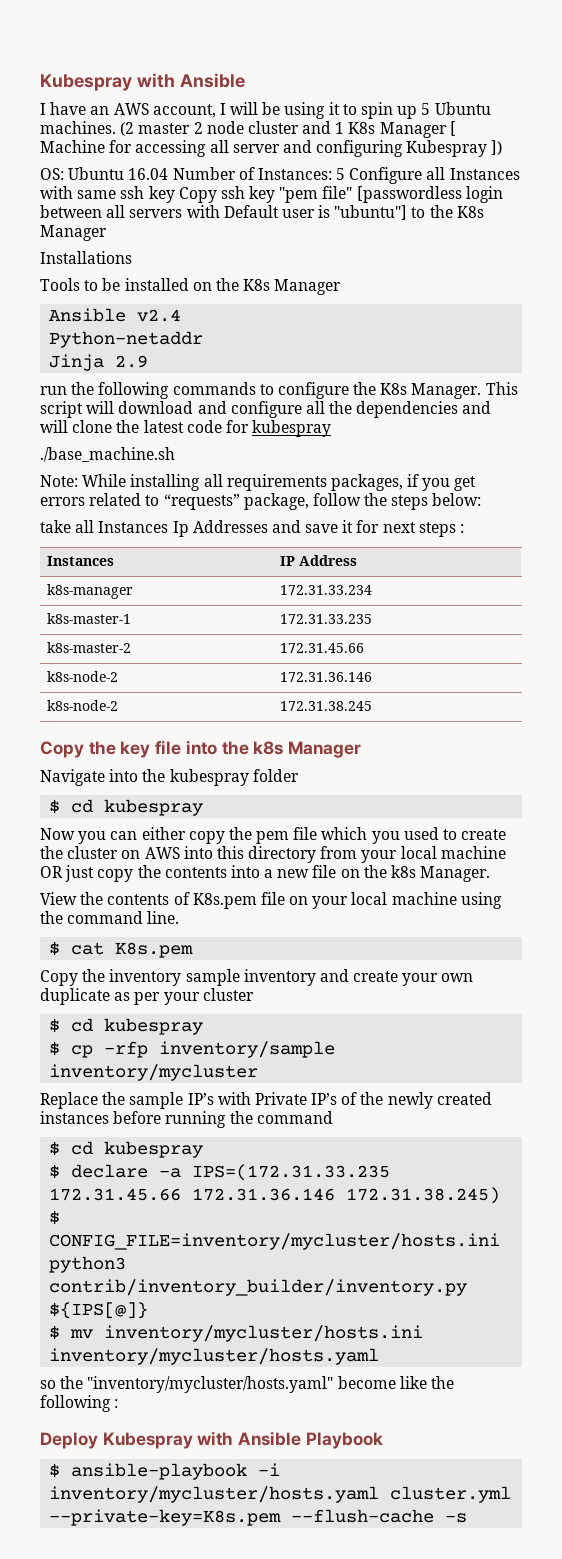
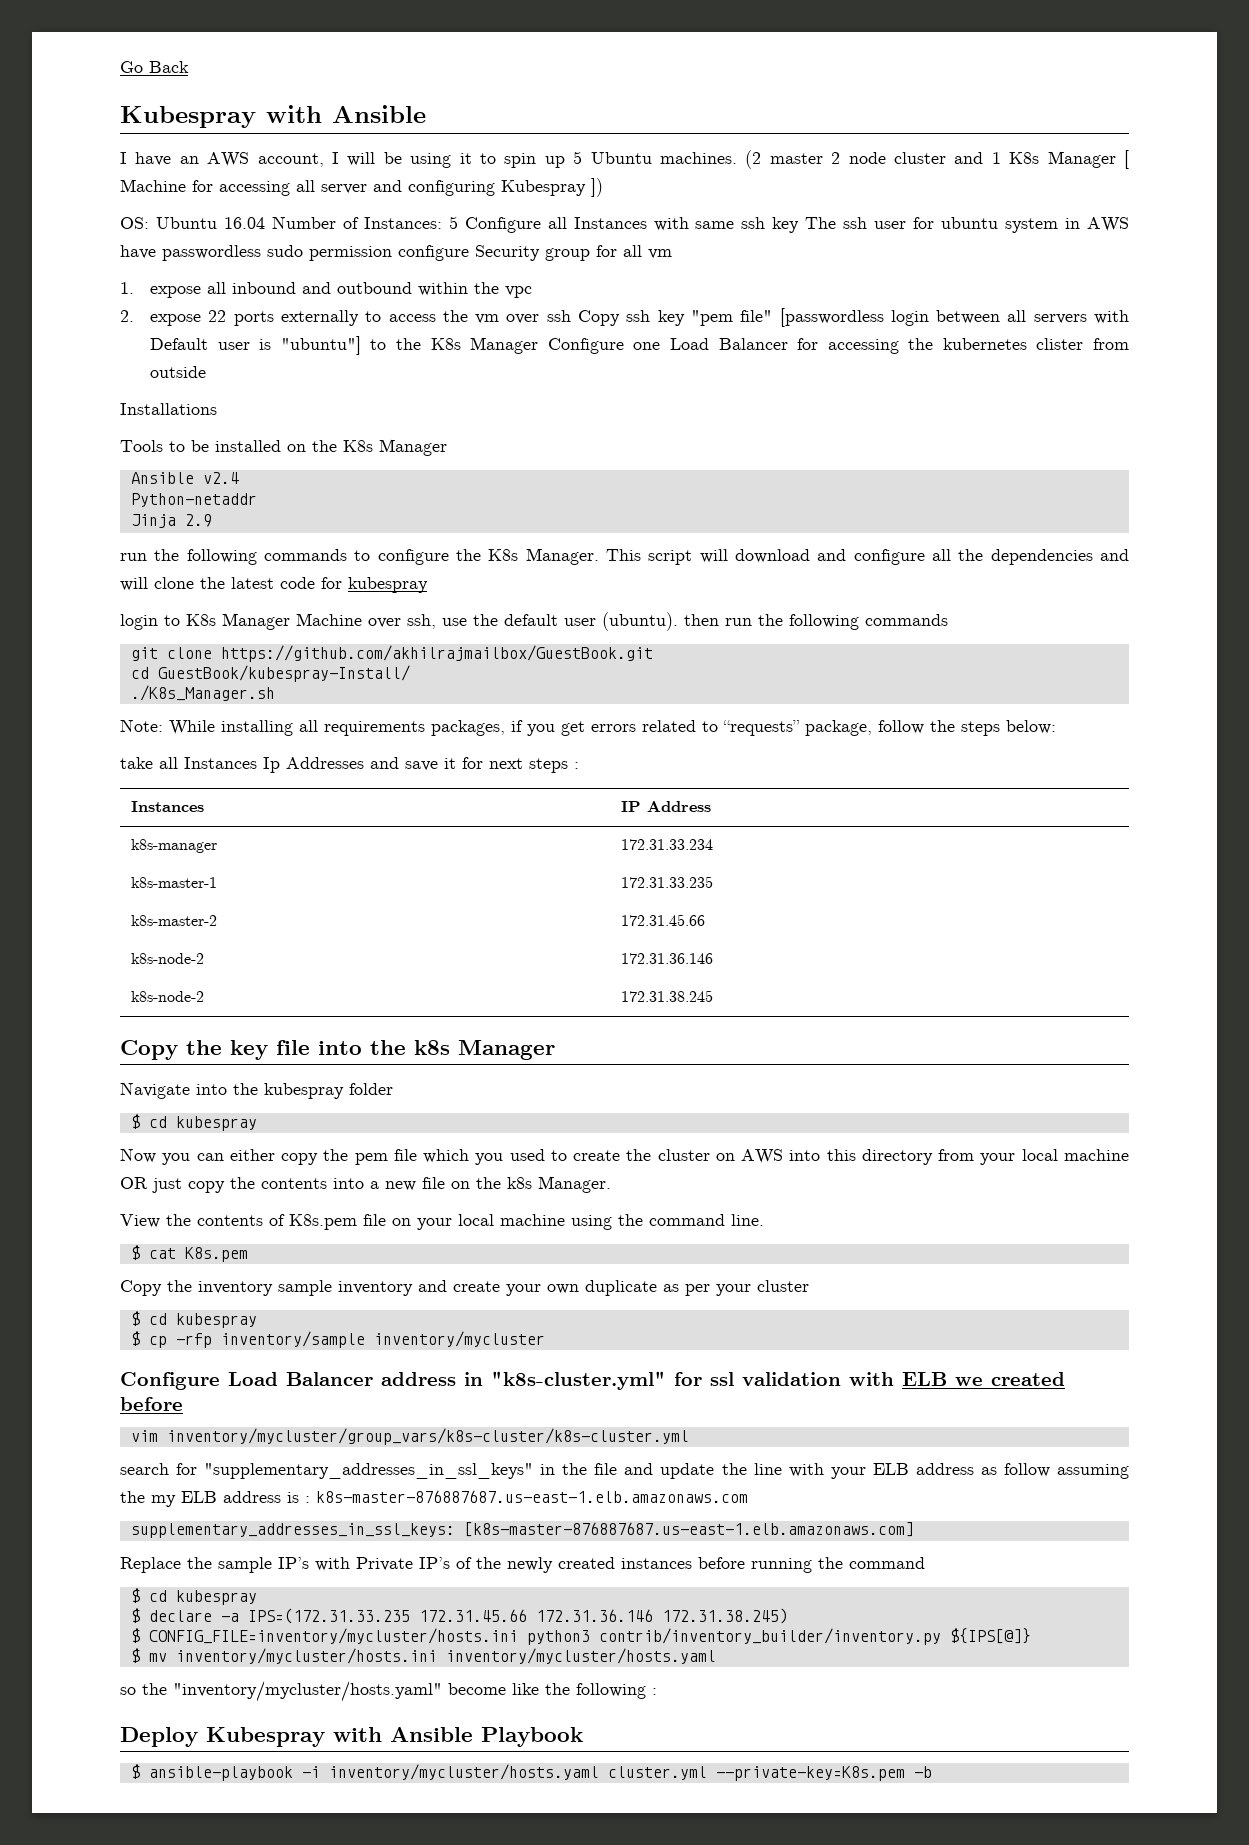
+ Go Back
- OS: Ubuntu 16.04 Number of Instances: 5 Configure all Instances with same ssh key Copy ssh key "pem file" [passwordless login between all servers with Default user is "ubuntu"] to the K8s Manager
+ OS: Ubuntu 16.04 Number of Instances: 5 Configure all Instances with same ssh key The ssh user for ubuntu system in AWS have passwordless sudo permission configure Security group for all vm
+ 1. expose all inbound and outbound within the vpc
+ 2. expose 22 ports externally to access the vm over ssh Copy ssh key "pem file" [passwordless login between all servers with Default user is "ubuntu"] to the K8s Manager Configure one Load Balancer for accessing the kubernetes clister from outside
- ./base_machine.sh
+ login to K8s Manager Machine over ssh, use the default user (ubuntu). then run the following commands
+ git clone https://github.com/akhilrajmailbox/GuestBook.git
+ cd GuestBook/kubespray-Install/
+ ./K8s_Manager.sh
+ Configure Load Balancer address in "k8s-cluster.yml" for ssl validation with ELB we created before
+ vim inventory/mycluster/group_vars/k8s-cluster/k8s-cluster.yml
+ search for "supplementary_addresses_in_ssl_keys" in the file and update the line with your ELB address as follow assuming the my ELB address is : k8s-master-876887687.us-east-1.elb.amazonaws.com
+ supplementary_addresses_in_ssl_keys: [k8s-master-876887687.us-east-1.elb.amazonaws.com]
- $ ansible-playbook -i inventory/mycluster/hosts.yaml cluster.yml --private-key=K8s.pem --flush-cache -s
+ $ ansible-playbook -i inventory/mycluster/hosts.yaml cluster.yml --private-key=K8s.pem -b

